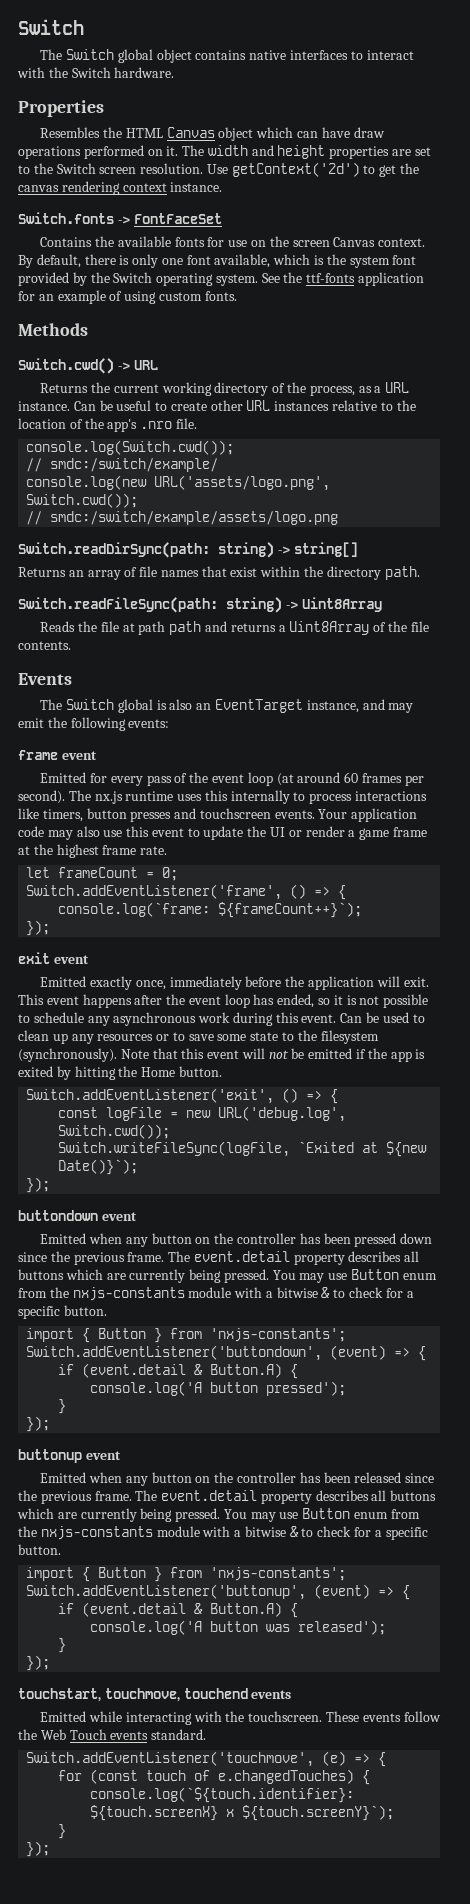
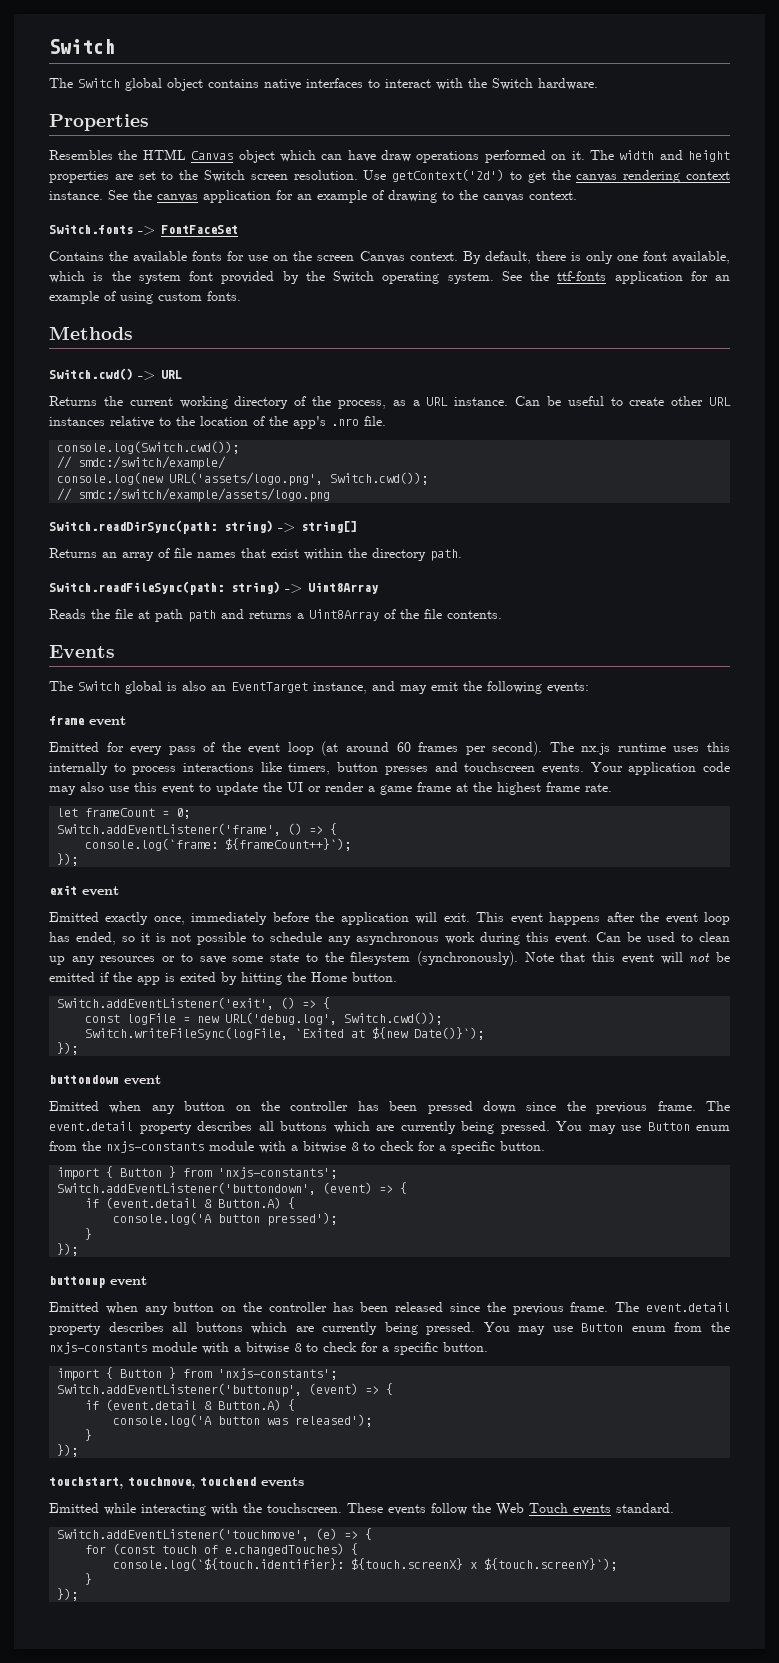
+ See the canvas application for an example of drawing to the canvas context.

